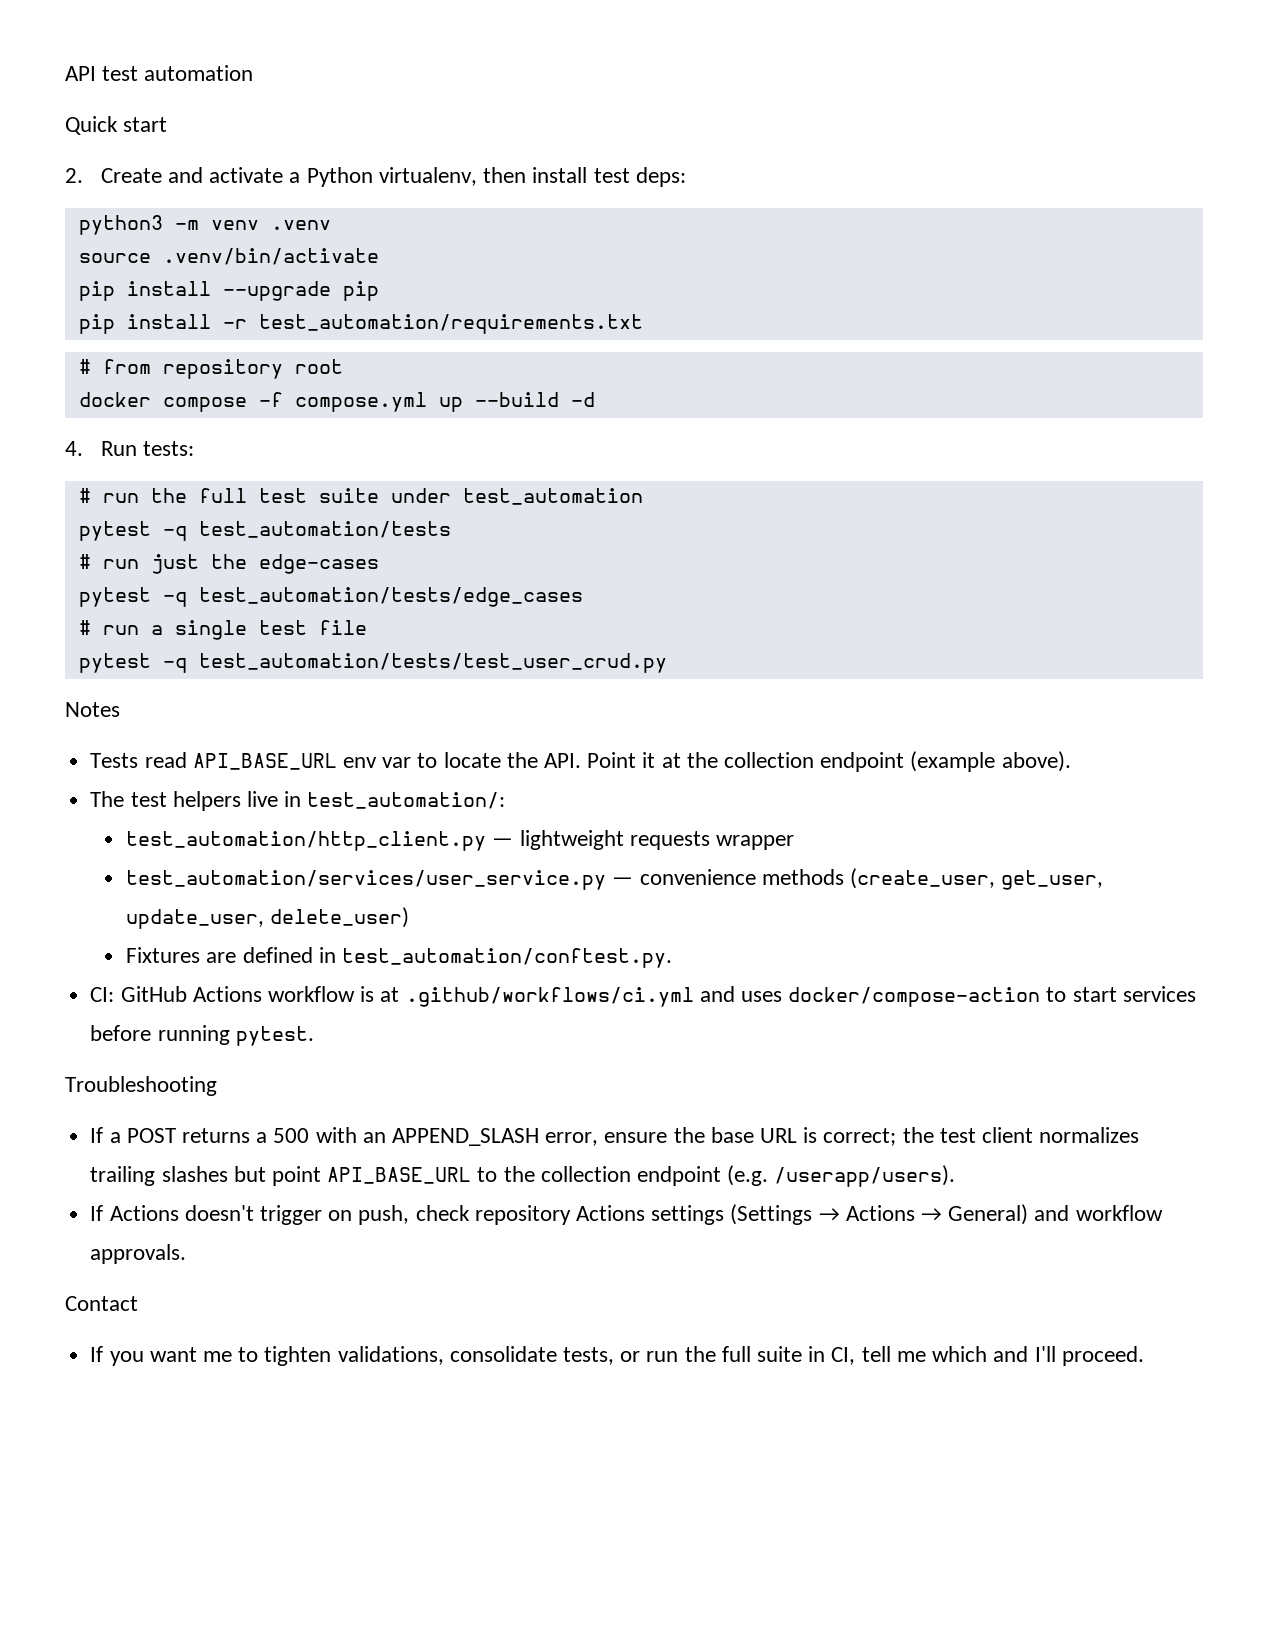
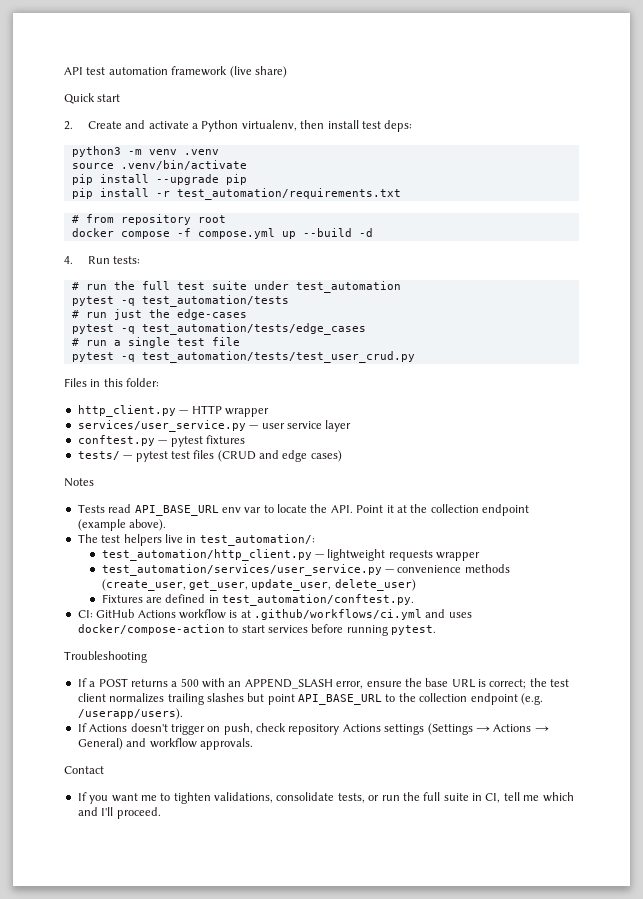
- API test automation
+ API test automation framework (live share)
+ Files in this folder:
+ http_client.py — HTTP wrapper
+ services/user_service.py — user service layer
+ conftest.py — pytest fixtures
+ tests/ — pytest test files (CRUD and edge cases)

